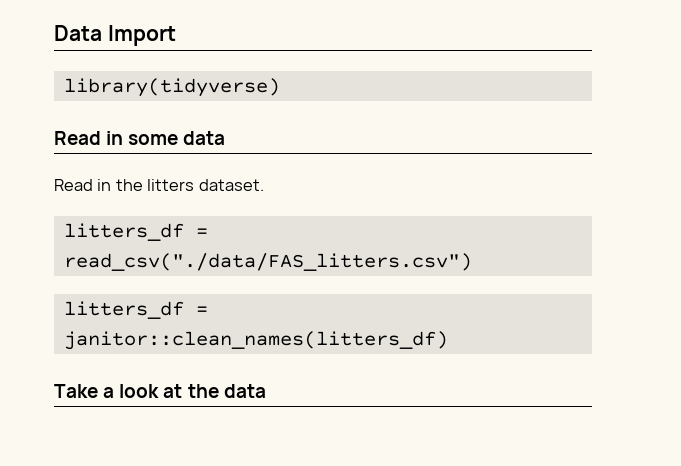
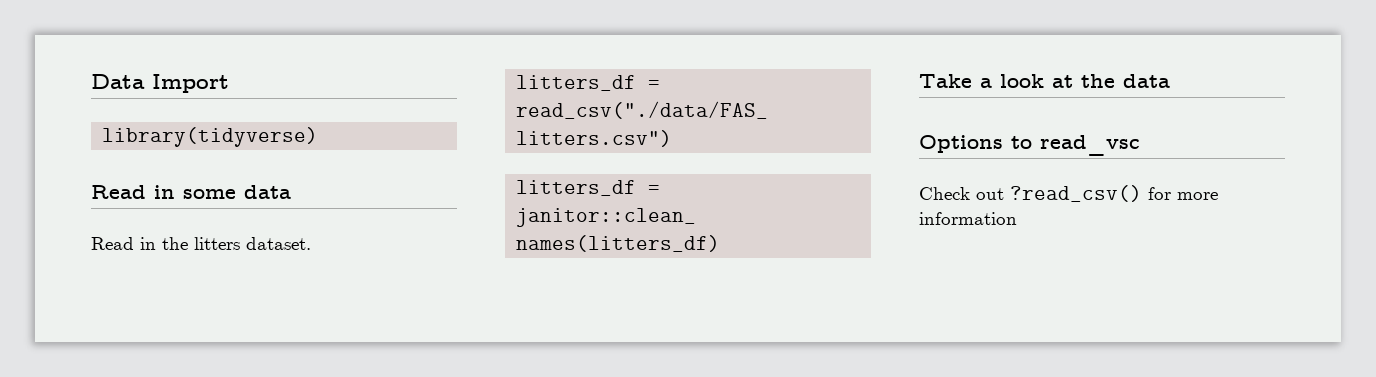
+ Options to read_vsc
+ Check out ?read_csv() for more information

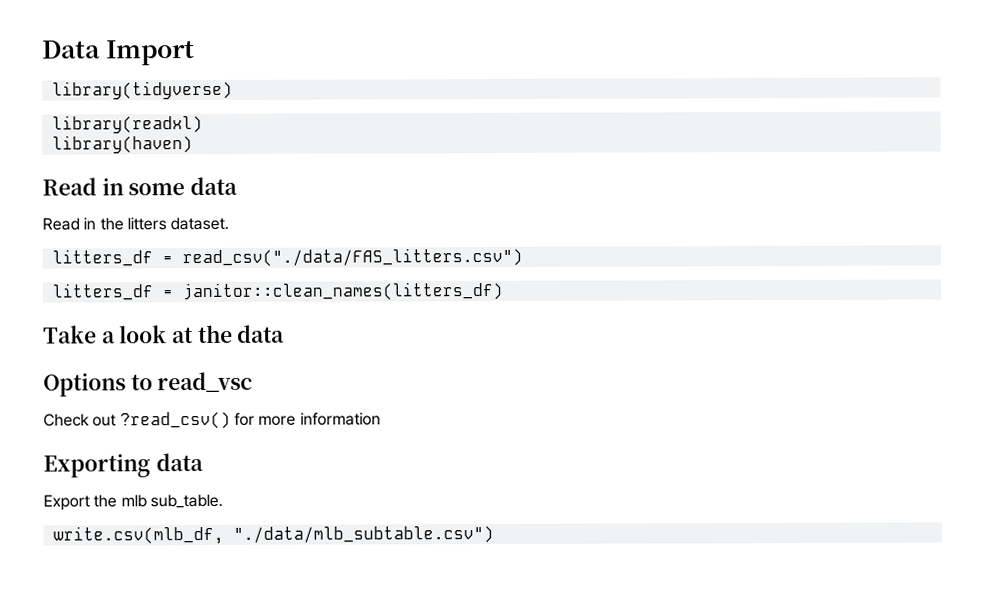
+ library(readxl)
+ library(haven)
+ Exporting data
+ Export the mlb sub_table.
+ write.csv(mlb_df, "./data/mlb_subtable.csv")

